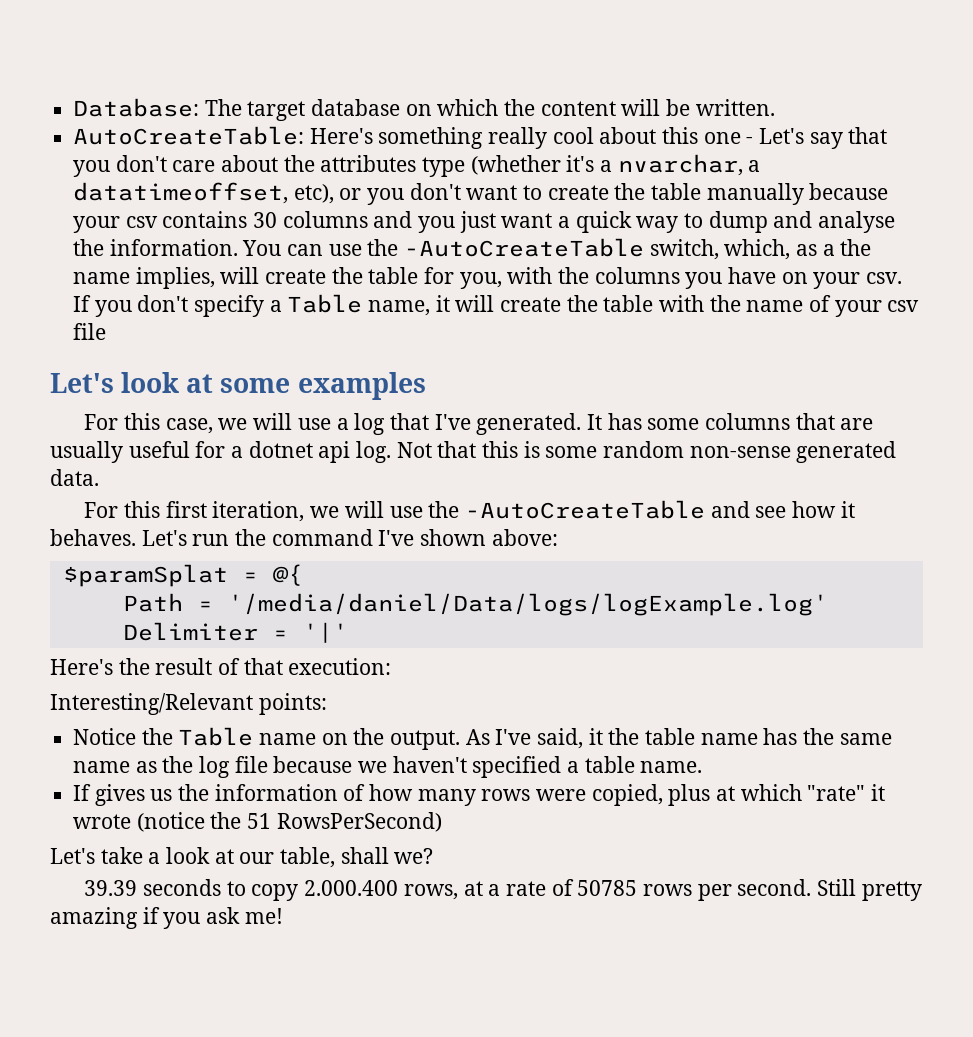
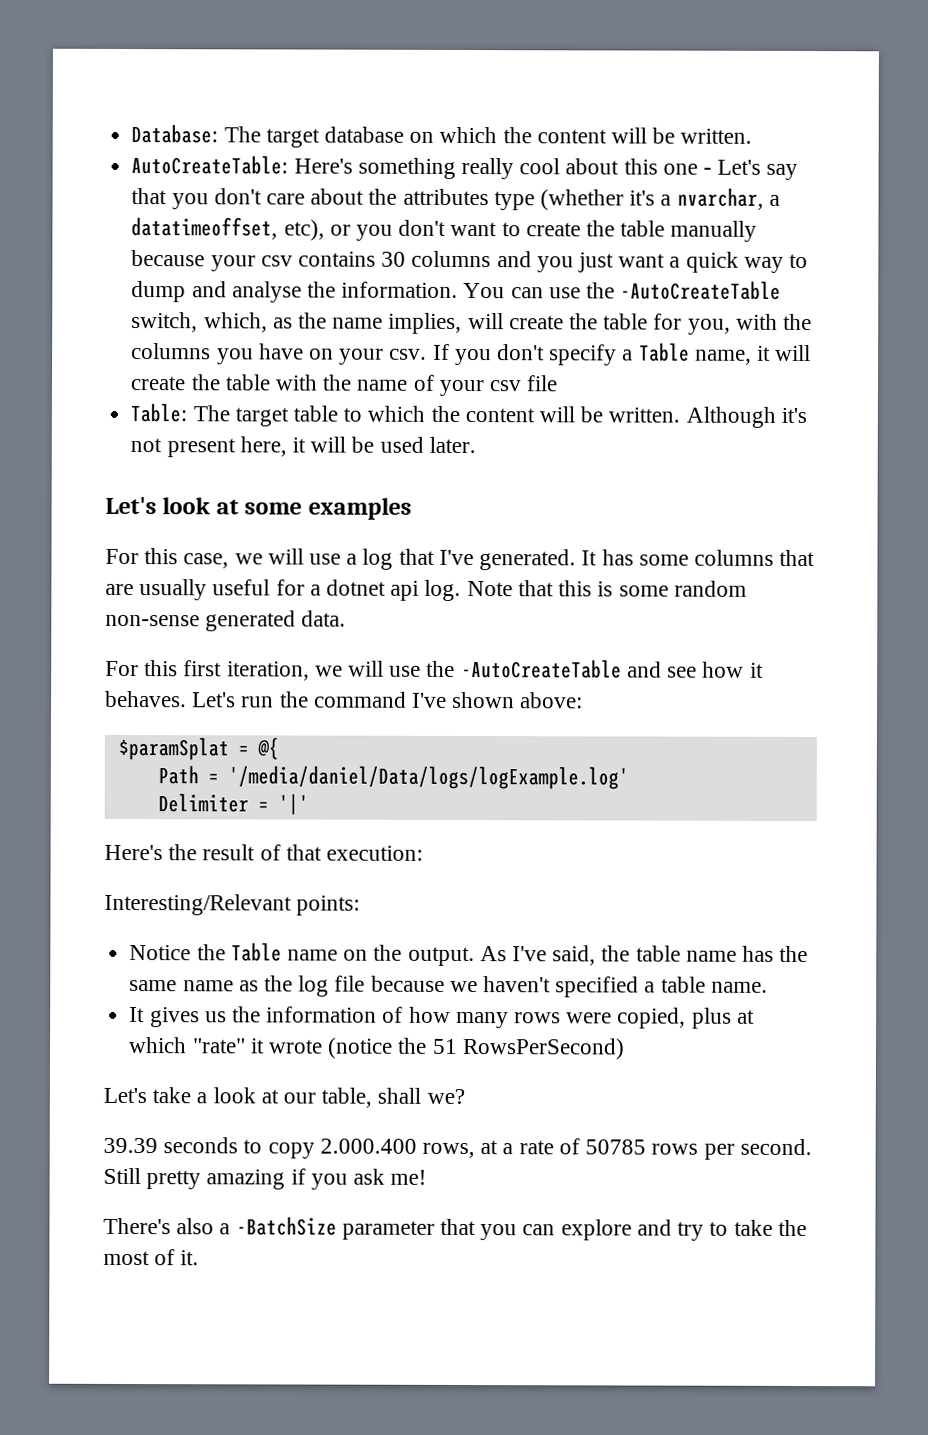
- You can use the -AutoCreateTable switch, which, as a the name implies, will create the table for you, with the columns you have on your csv.
+ You can use the -AutoCreateTable switch, which, as the name implies, will create the table for you, with the columns you have on your csv.
+ Table: The target table to which the content will be written. Although it's not present here, it will be used later.
- Not that this is some random non-sense generated data.
+ Note that this is some random non-sense generated data.
- As I've said, it the table name has the same name as the log file because we haven't specified a table name.
+ As I've said, the table name has the same name as the log file because we haven't specified a table name.
- If gives us the information of how many rows were copied, plus at which "rate" it wrote (notice the 51 RowsPerSecond)
+ It gives us the information of how many rows were copied, plus at which "rate" it wrote (notice the 51 RowsPerSecond)
+ There's also a -BatchSize parameter that you can explore and try to take the most of it.

